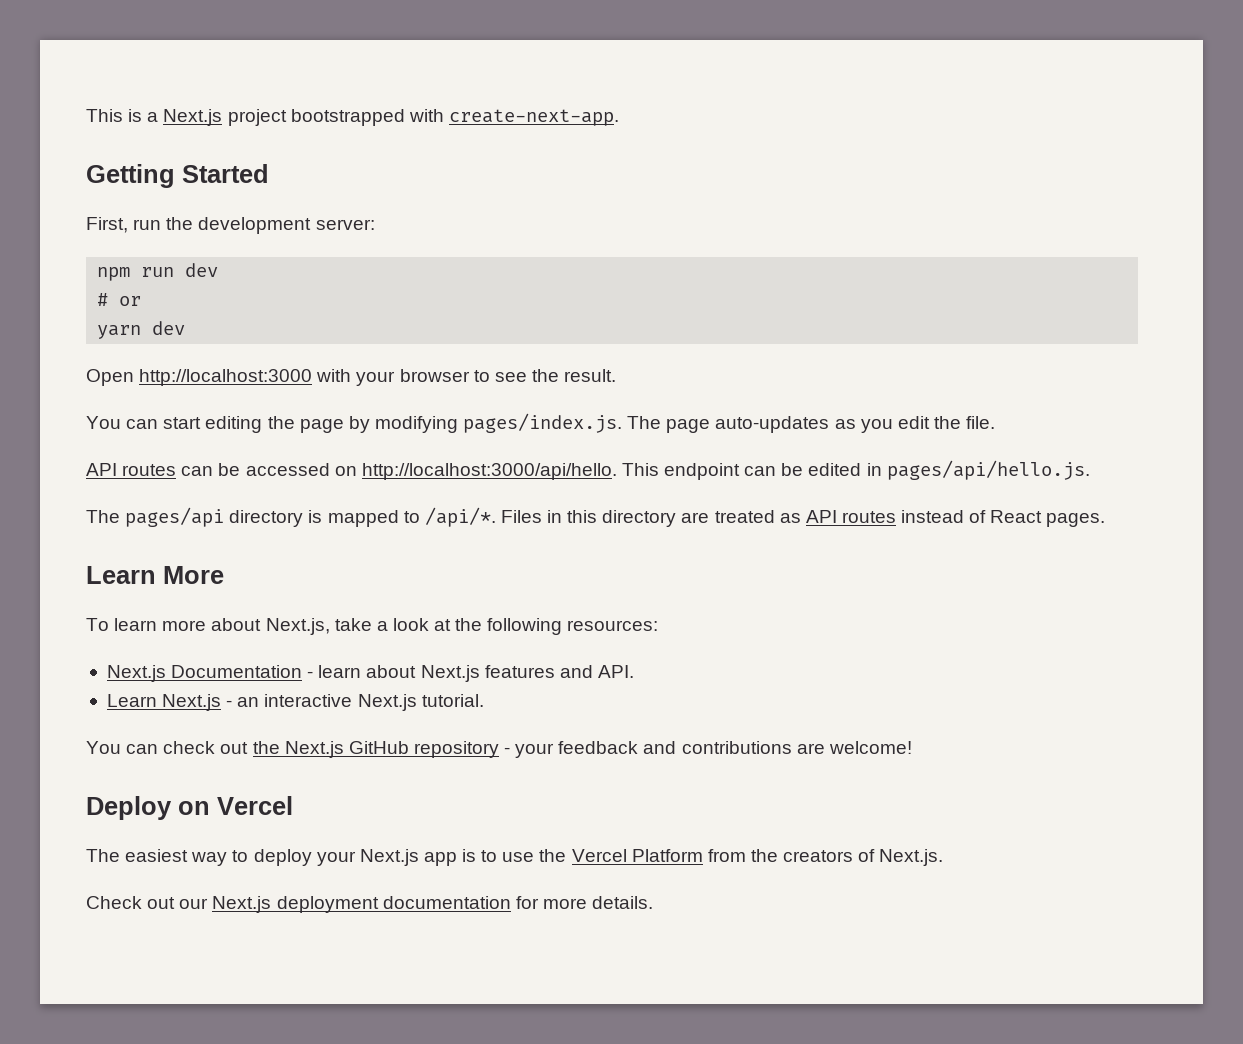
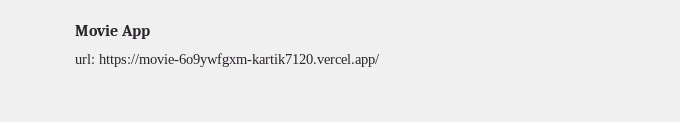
- This is a Next.js project bootstrapped with create-next-app.
- Getting Started
- First, run the development server:
- npm run dev
- # or
- yarn dev
- Open http://localhost:3000 with your browser to see the result.
- You can start editing the page by modifying pages/index.js. The page auto-updates as you edit the file.
- API routes can be accessed on http://localhost:3000/api/hello. This endpoint can be edited in pages/api/hello.js.
- The pages/api directory is mapped to /api/*. Files in this directory are treated as API routes instead of React pages.
- Learn More
- To learn more about Next.js, take a look at the following resources:
- Next.js Documentation - learn about Next.js features and API.
- Learn Next.js - an interactive Next.js tutorial.
- You can check out the Next.js GitHub repository - your feedback and contributions are welcome!
- Deploy on Vercel
- The easiest way to deploy your Next.js app is to use the Vercel Platform from the creators of Next.js.
- Check out our Next.js deployment documentation for more details.
+ Movie App
+ url: https://movie-6o9ywfgxm-kartik7120.vercel.app/

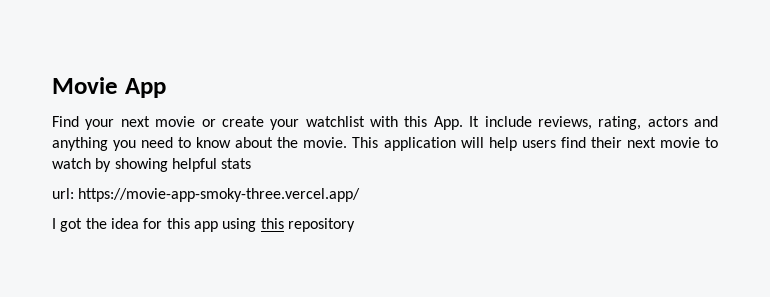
- url: https://movie-6o9ywfgxm-kartik7120.vercel.app/
+ Find your next movie or create your watchlist with this App. It include reviews, rating, actors and anything you need to know about the movie. This application will help users find their next movie to watch by showing helpful stats
+ url: https://movie-app-smoky-three.vercel.app/
+ I got the idea for this app using this repository

